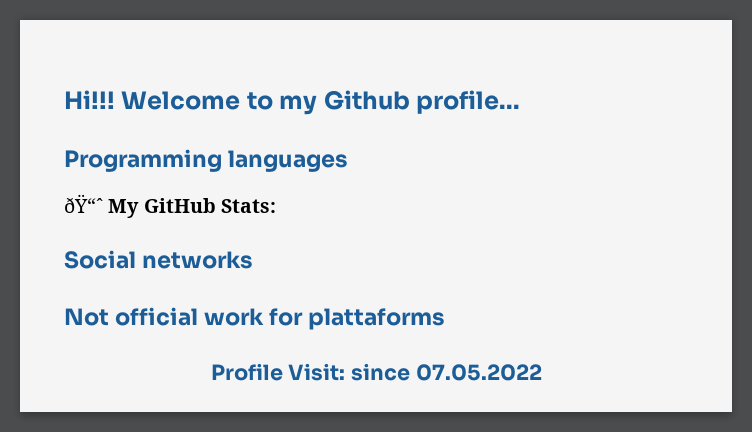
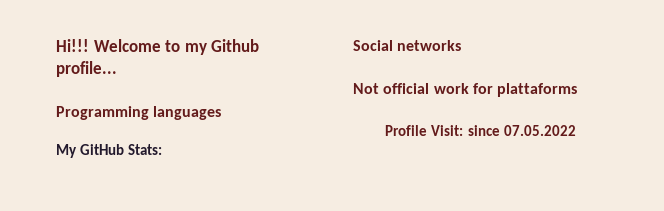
- ðŸ“ˆ My GitHub Stats:
+ My GitHub Stats:

